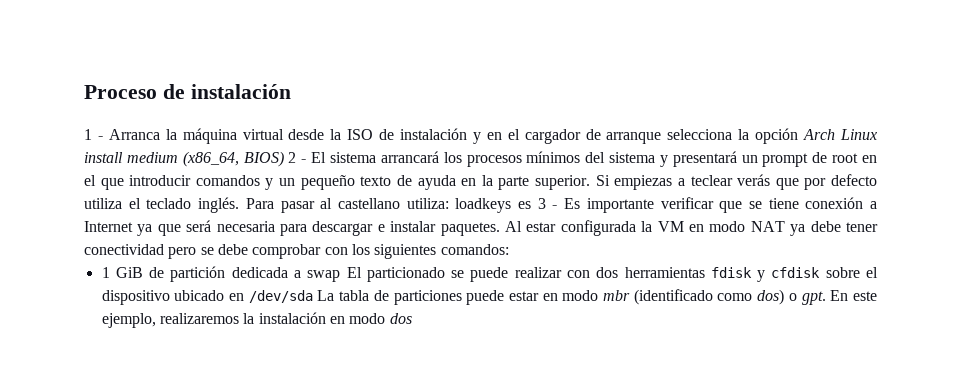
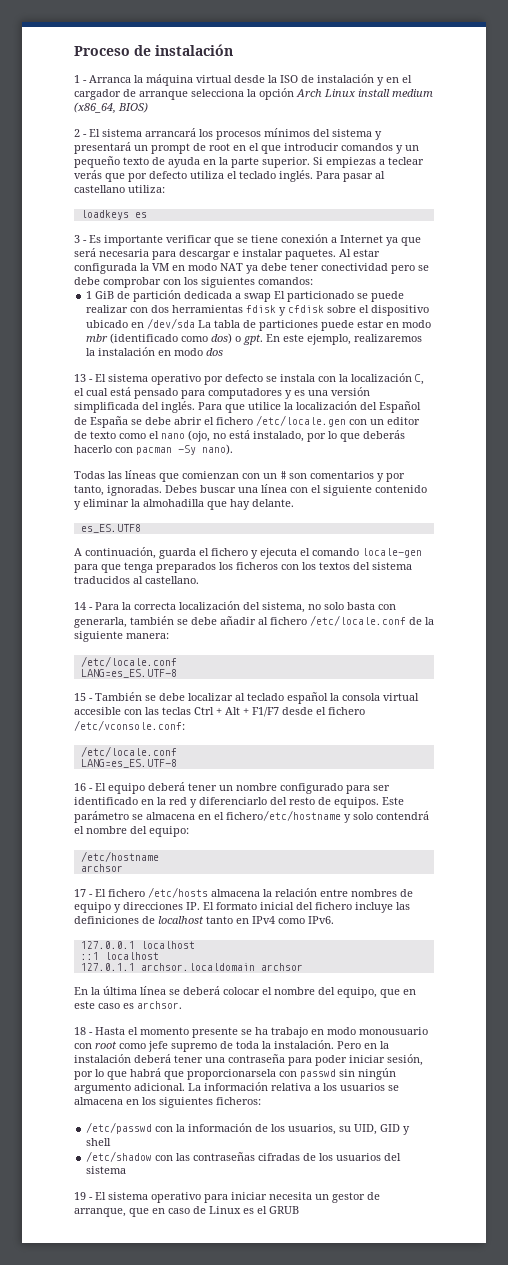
- 1 - Arranca la máquina virtual desde la ISO de instalación y en el cargador de arranque selecciona la opción Arch Linux install medium (x86_64, BIOS) 2 - El sistema arrancará los procesos mínimos del sistema y presentará un prompt de root en el que introducir comandos y un pequeño texto de ayuda en la parte superior.
+ 1 - Arranca la máquina virtual desde la ISO de instalación y en el cargador de arranque selecciona la opción Arch Linux install medium (x86_64, BIOS)
+ 2 - El sistema arrancará los procesos mínimos del sistema y presentará un prompt de root en el que introducir comandos y un pequeño texto de ayuda en la parte superior.
- Para pasar al castellano utiliza: loadkeys es 3 - Es importante verificar que se tiene conexión a Internet ya que será necesaria para descargar e instalar paquetes.
+ Para pasar al castellano utiliza:
+ loadkeys es
+ 3 - Es importante verificar que se tiene conexión a Internet ya que será necesaria para descargar e instalar paquetes.
+ 13 - El sistema operativo por defecto se instala con la localización C, el cual está pensado para computadores y es una versión simplificada del inglés. Para que utilice la localización del Español de España se debe abrir el fichero /etc/locale.gen con un editor de texto como el nano (ojo, no está instalado, por lo que deberás hacerlo con pacman -Sy nano).
+ Todas las líneas que comienzan con un # son comentarios y por tanto, ignoradas. Debes buscar una línea con el siguiente contenido y eliminar la almohadilla que hay delante.
+ es_ES.UTF8
+ A continuación, guarda el fichero y ejecuta el comando locale-gen para que tenga preparados los ficheros con los textos del sistema traducidos al castellano.
+ 14 - Para la correcta localización del sistema, no solo basta con generarla, también se debe añadir al fichero /etc/locale.conf de la siguiente manera:
+ /etc/locale.conf
+ LANG=es_ES.UTF-8
+ 15 - También se debe localizar al teclado español la consola virtual accesible con las teclas Ctrl + Alt + F1/F7 desde el fichero /etc/vconsole.conf:
+ /etc/locale.conf
+ LANG=es_ES.UTF-8
+ 16 - El equipo deberá tener un nombre configurado para ser identificado en la red y diferenciarlo del resto de equipos. Este parámetro se almacena en el fichero/etc/hostname y solo contendrá el nombre del equipo:
+ /etc/hostname
+ archsor
+ 17 - El fichero /etc/hosts almacena la relación entre nombres de equipo y direcciones IP. El formato inicial del fichero incluye las definiciones de localhost tanto en IPv4 como IPv6.
+ 127.0.0.1 localhost
+ ::1 localhost
+ 127.0.1.1 archsor.localdomain archsor
+ En la última línea se deberá colocar el nombre del equipo, que en este caso es archsor.
+ 18 - Hasta el momento presente se ha trabajo en modo monousuario con root como jefe supremo de toda la instalación. Pero en la instalación deberá tener una contraseña para poder iniciar sesión, por lo que habrá que proporcionarsela con passwd sin ningún argumento adicional. La información relativa a los usuarios se almacena en los siguientes ficheros:
+ /etc/passwd con la información de los usuarios, su UID, GID y shell
+ /etc/shadow con las contraseñas cifradas de los usuarios del sistema
+ 19 - El sistema operativo para iniciar necesita un gestor de arranque, que en caso de Linux es el GRUB

